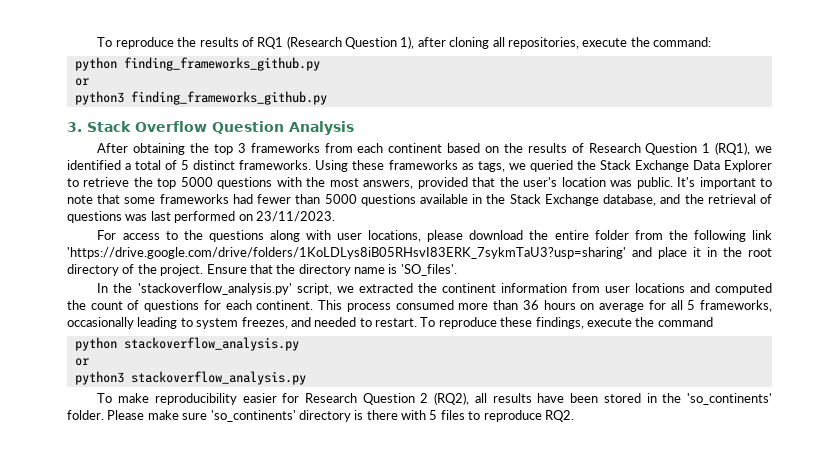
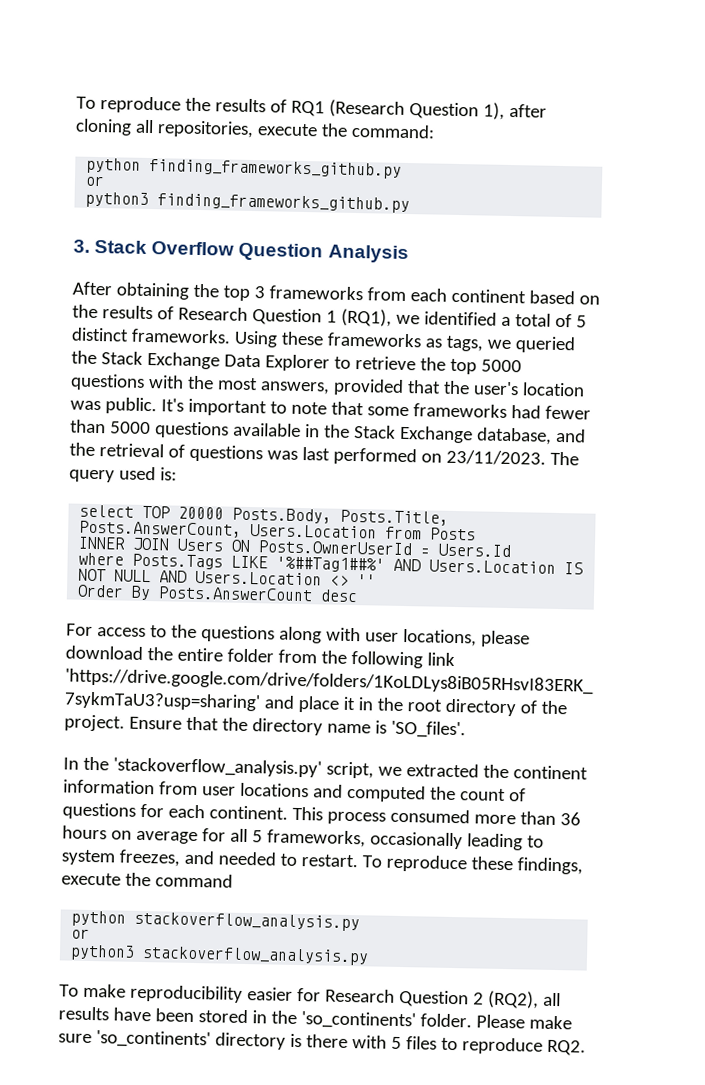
+ The query used is:
+ select TOP 20000 Posts.Body, Posts.Title, Posts.AnswerCount, Users.Location from Posts
+ INNER JOIN Users ON Posts.OwnerUserId = Users.Id
+ where Posts.Tags LIKE '%##Tag1##%' AND Users.Location IS NOT NULL AND Users.Location <> ''
+ Order By Posts.AnswerCount desc

